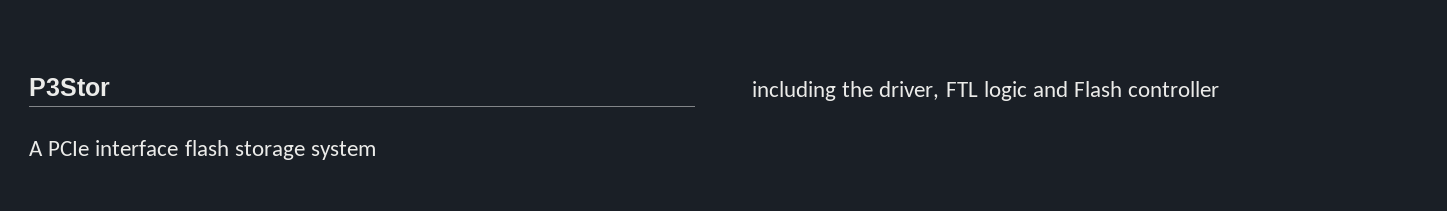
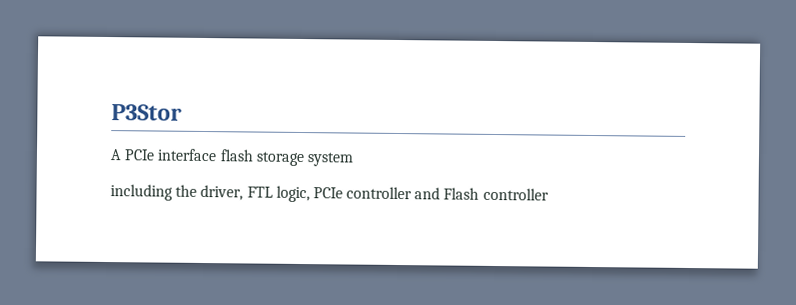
- including the driver, FTL logic and Flash controller
+ including the driver, FTL logic, PCIe controller and Flash controller

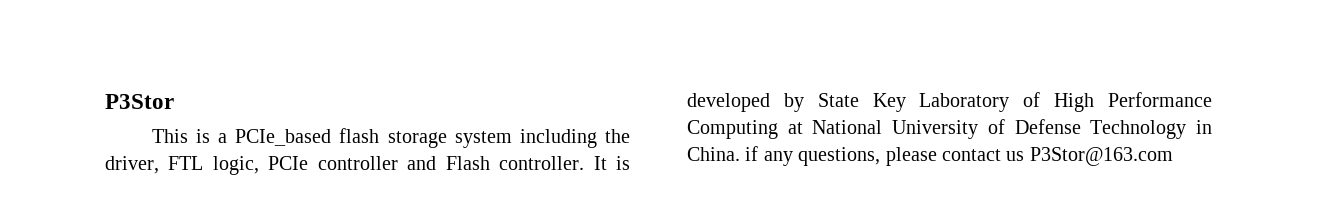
- A PCIe interface flash storage system
- including the driver, FTL logic, PCIe controller and Flash controller
+ This is a PCIe_based flash storage system including the driver, FTL logic, PCIe controller and Flash controller. It is developed by State Key Laboratory of High Performance Computing at National University of Defense Technology in China. if any questions, please contact us P3Stor@163.com

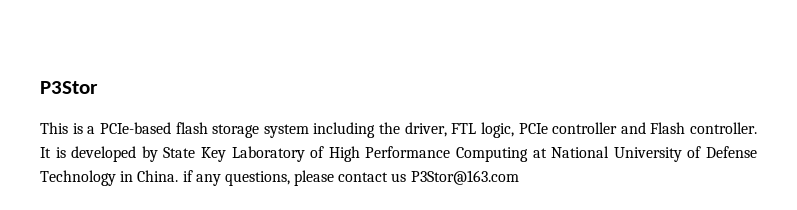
- This is a PCIe_based flash storage system including the driver, FTL logic, PCIe controller and Flash controller.
+ This is a PCIe-based flash storage system including the driver, FTL logic, PCIe controller and Flash controller.

